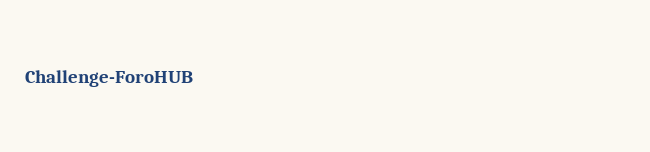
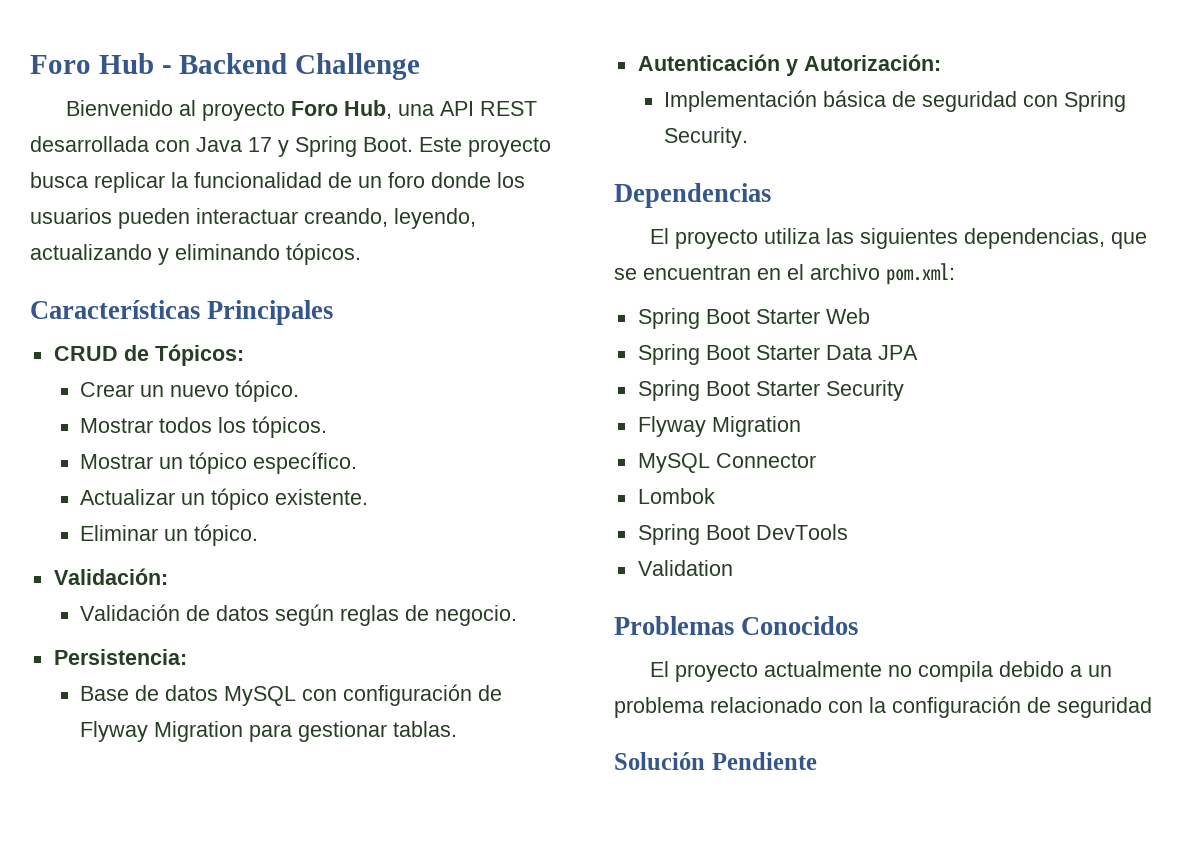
- Challenge-ForoHUB
+ Foro Hub - Backend Challenge
+ Bienvenido al proyecto Foro Hub, una API REST desarrollada con Java 17 y Spring Boot. Este proyecto busca replicar la funcionalidad de un foro donde los usuarios pueden interactuar creando, leyendo, actualizando y eliminando tópicos.
+ Características Principales
+ CRUD de Tópicos:
+ Crear un nuevo tópico.
+ Mostrar todos los tópicos.
+ Mostrar un tópico específico.
+ Actualizar un tópico existente.
+ Eliminar un tópico.
+ Validación:
+ Validación de datos según reglas de negocio.
+ Persistencia:
+ Base de datos MySQL con configuración de Flyway Migration para gestionar tablas.
+ Autenticación y Autorización:
+ Implementación básica de seguridad con Spring Security.
+ Dependencias
+ El proyecto utiliza las siguientes dependencias, que se encuentran en el archivo pom.xml:
+ Spring Boot Starter Web
+ Spring Boot Starter Data JPA
+ Spring Boot Starter Security
+ Flyway Migration
+ MySQL Connector
+ Lombok
+ Spring Boot DevTools
+ Validation
+ Problemas Conocidos
+ El proyecto actualmente no compila debido a un problema relacionado con la configuración de seguridad
+ Solución Pendiente

